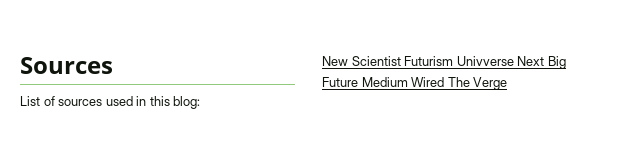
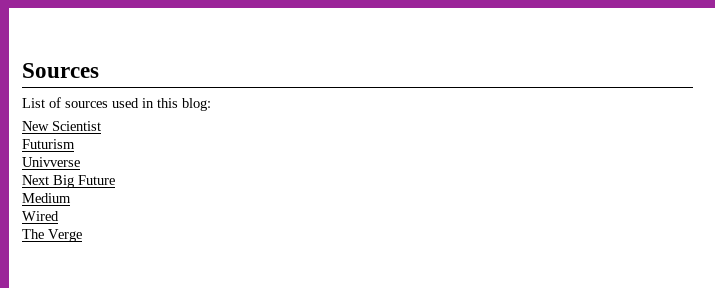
- New Scientist Futurism Univverse Next Big Future Medium Wired The Verge
+ New Scientist
+ Futurism
+ Univverse
+ Next Big Future
+ Medium
+ Wired
+ The Verge

